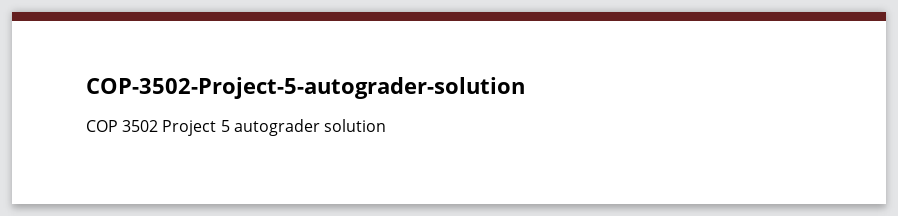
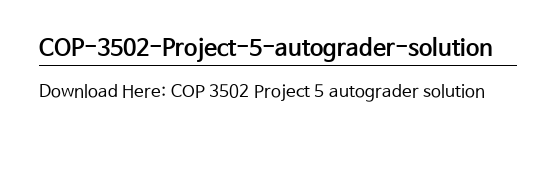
- COP 3502 Project 5 autograder solution
+ Download Here: COP 3502 Project 5 autograder solution

